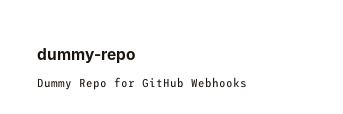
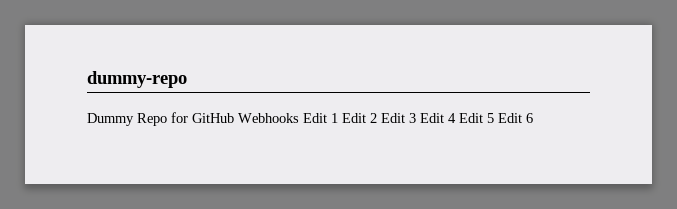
- Dummy Repo for GitHub Webhooks
+ Dummy Repo for GitHub Webhooks Edit 1 Edit 2 Edit 3 Edit 4 Edit 5 Edit 6

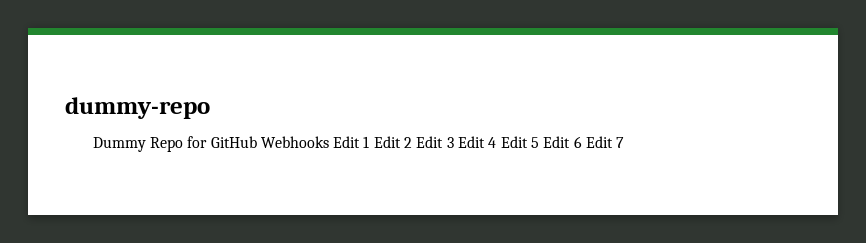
- Dummy Repo for GitHub Webhooks Edit 1 Edit 2 Edit 3 Edit 4 Edit 5 Edit 6
+ Dummy Repo for GitHub Webhooks Edit 1 Edit 2 Edit 3 Edit 4 Edit 5 Edit 6 Edit 7

